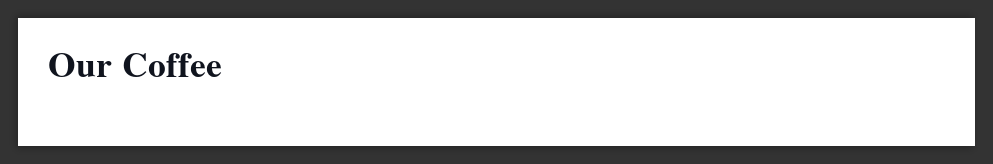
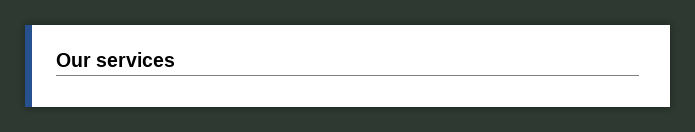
- Our Coffee
+ Our services

